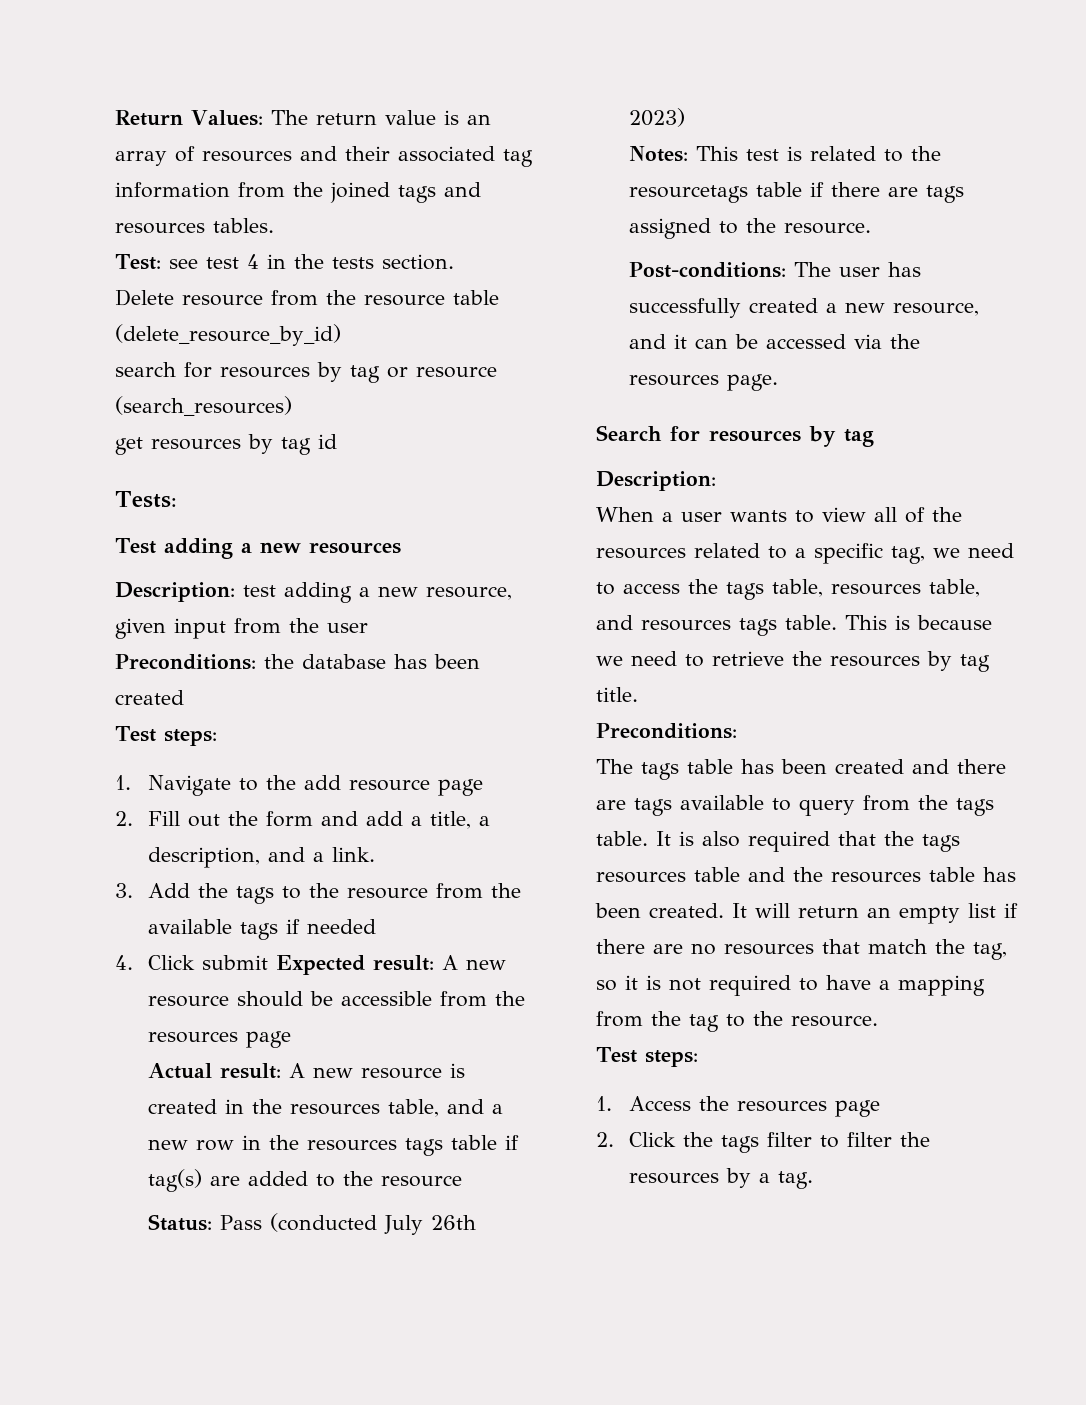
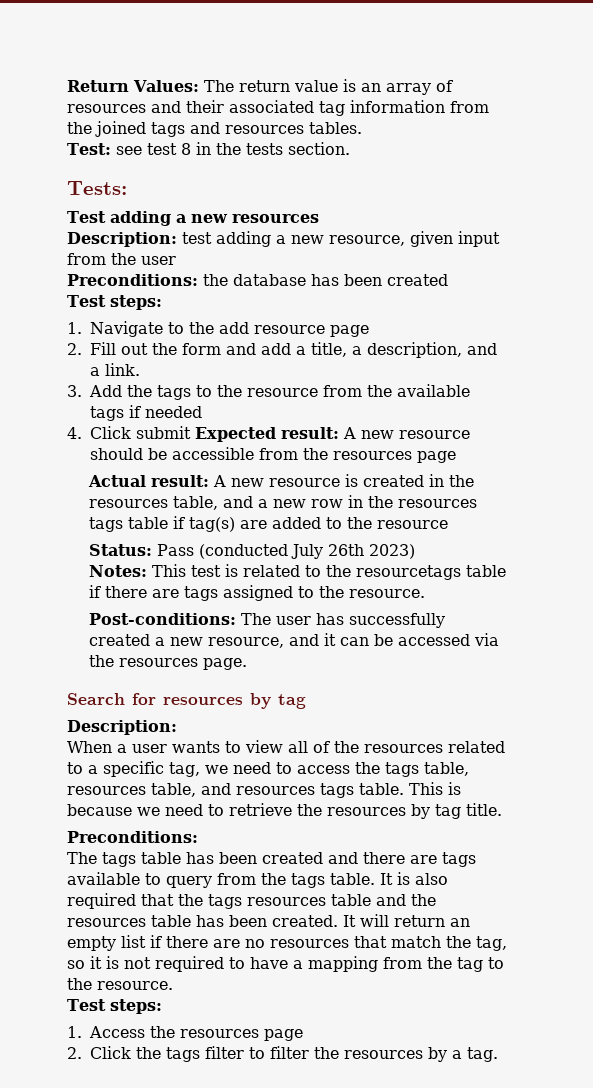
- Test: see test 4 in the tests section.
+ Test: see test 8 in the tests section.
- Delete resource from the resource table (delete_resource_by_id)
- search for resources by tag or resource (search_resources)
- get resources by tag id

